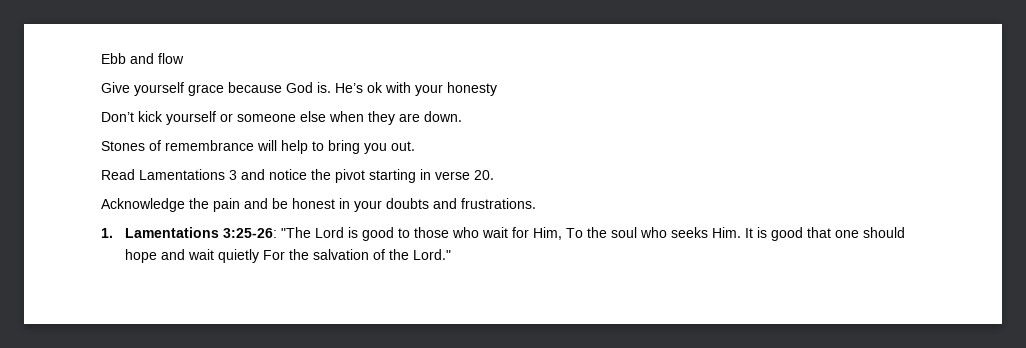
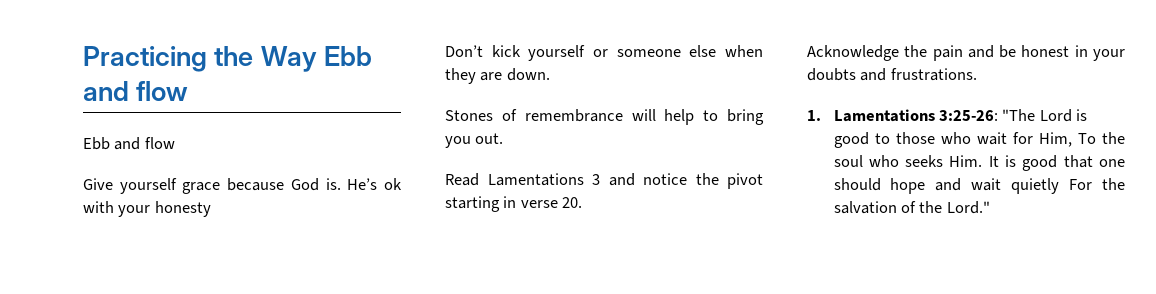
+ Practicing the Way Ebb and flow

